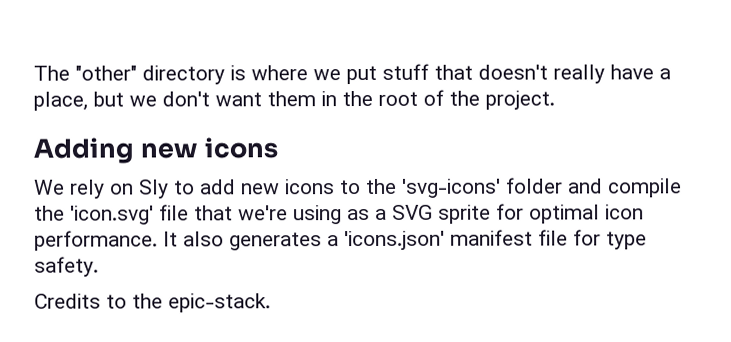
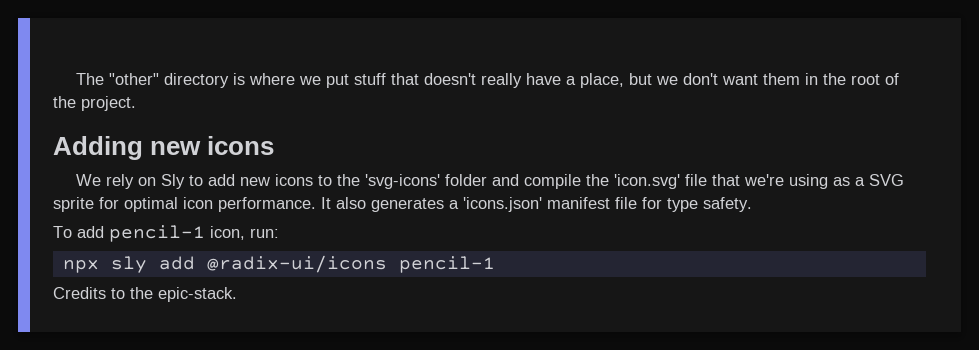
+ To add pencil-1 icon, run:
+ npx sly add @radix-ui/icons pencil-1

